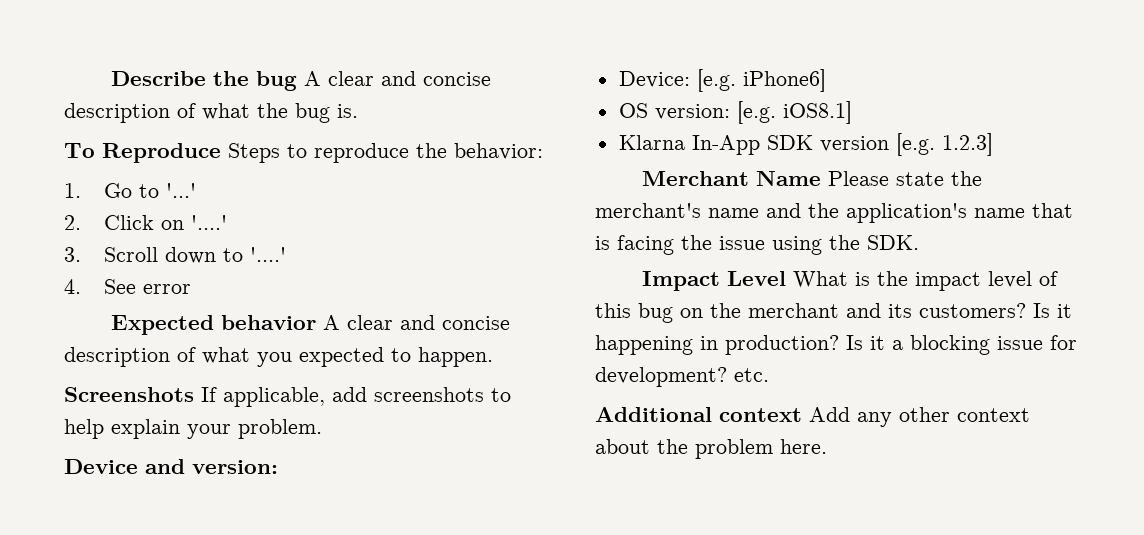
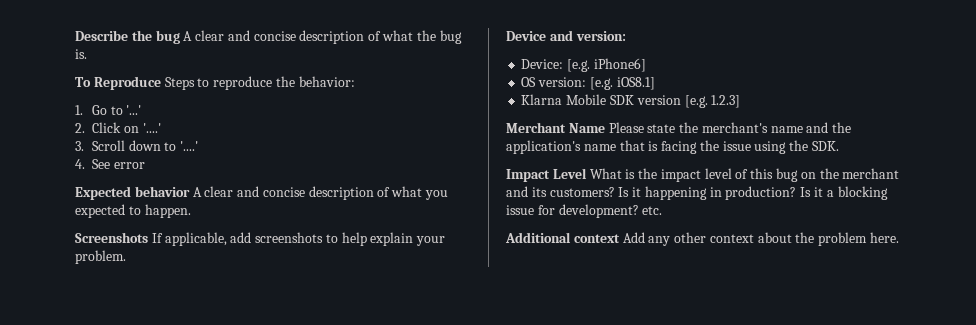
- Klarna In-App SDK version [e.g. 1.2.3]
+ Klarna Mobile SDK version [e.g. 1.2.3]

